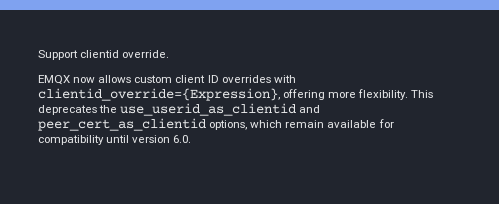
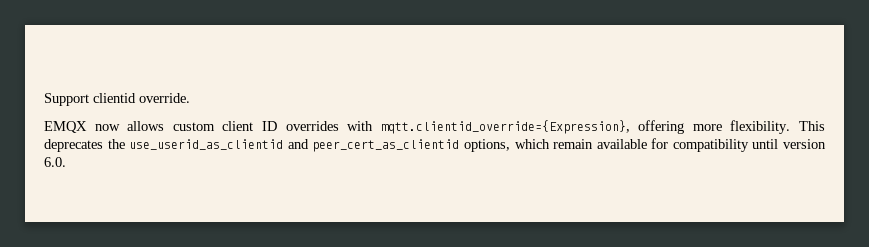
- EMQX now allows custom client ID overrides with clientid_override={Expression}, offering more flexibility.
+ EMQX now allows custom client ID overrides with mqtt.clientid_override={Expression}, offering more flexibility.

